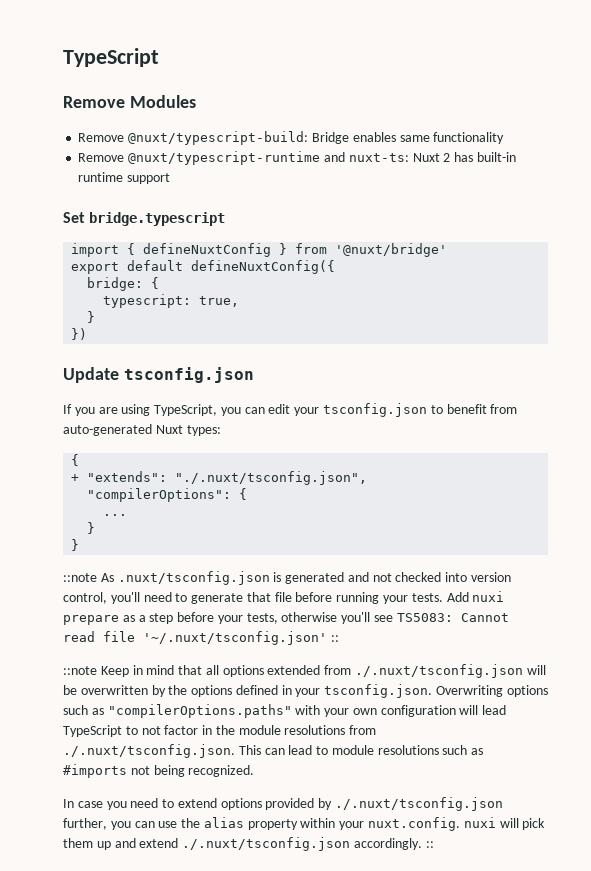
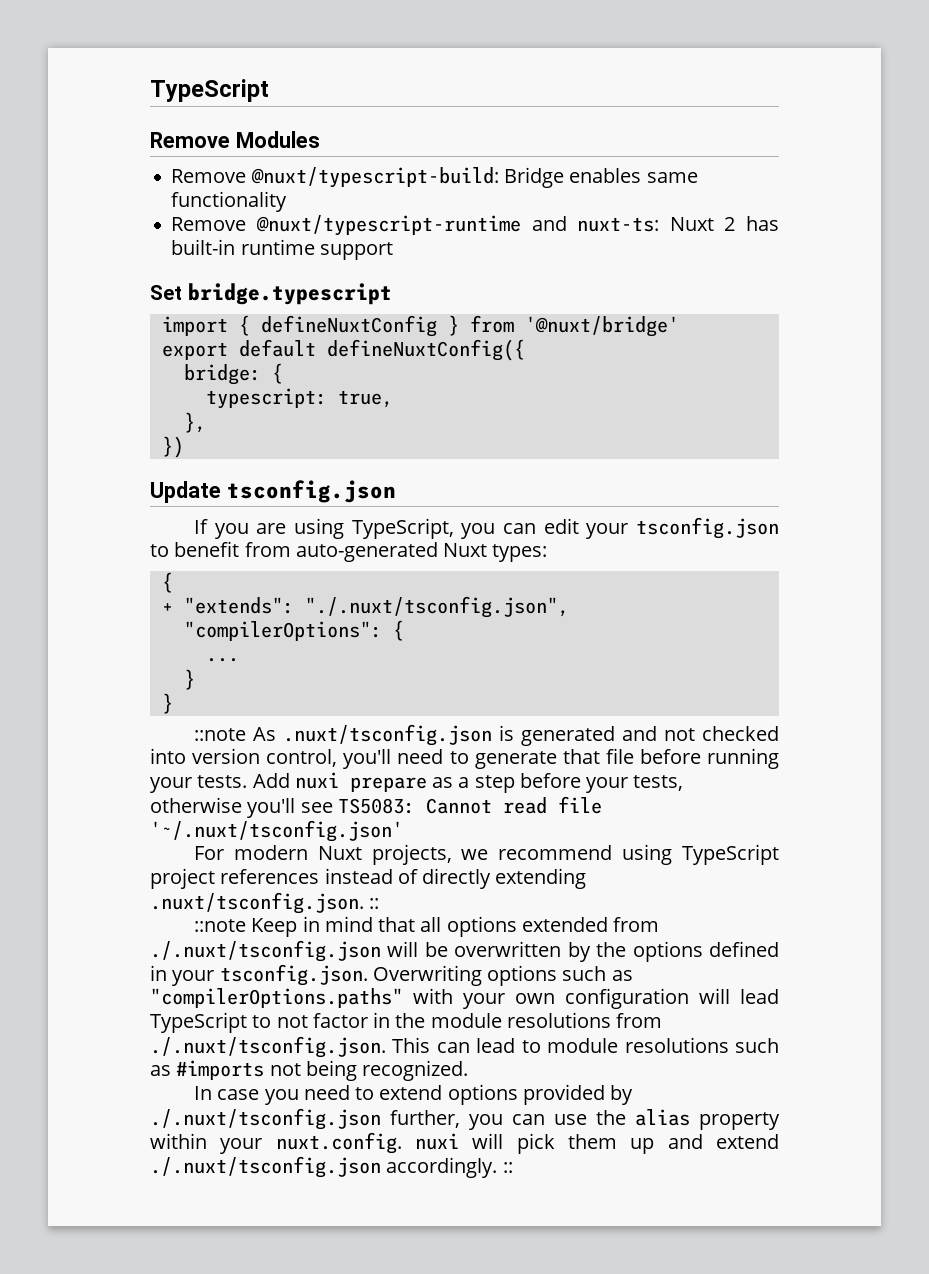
  typescript: true,
- }
+ },
- Add nuxi prepare as a step before your tests, otherwise you'll see TS5083: Cannot read file '~/.nuxt/tsconfig.json' ::
+ Add nuxi prepare as a step before your tests, otherwise you'll see TS5083: Cannot read file '~/.nuxt/tsconfig.json'
+ For modern Nuxt projects, we recommend using TypeScript project references instead of directly extending .nuxt/tsconfig.json. ::

